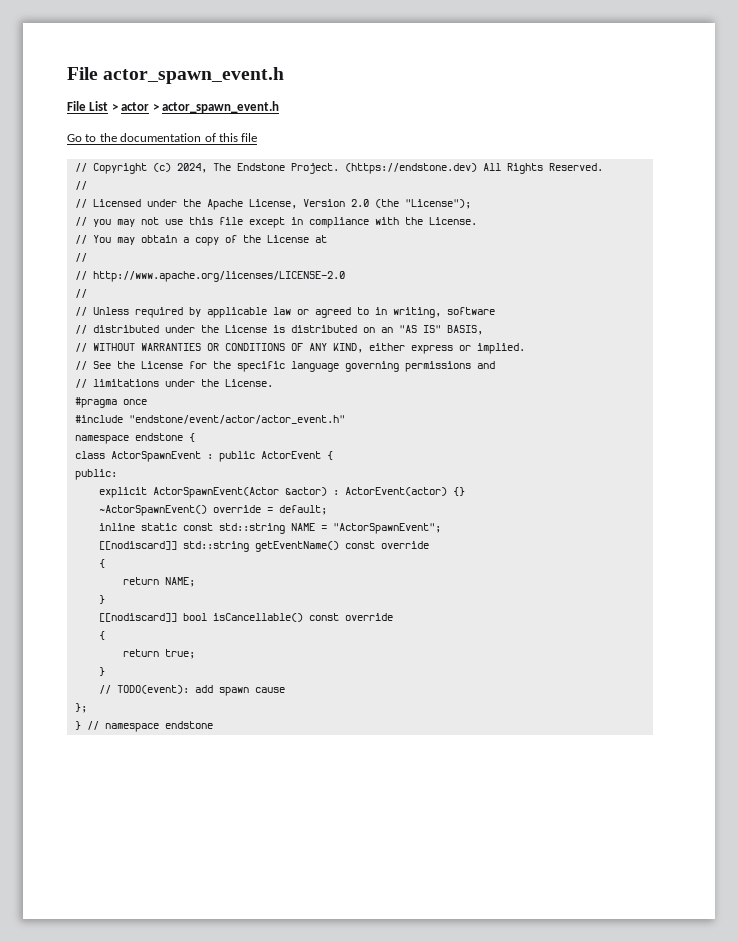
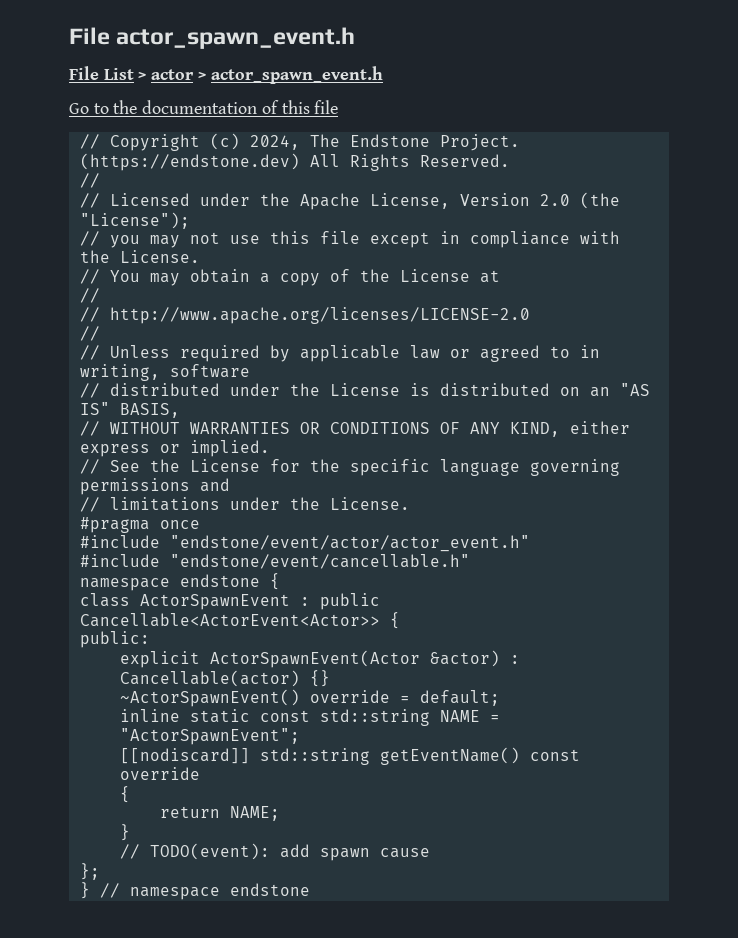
+ #include "endstone/event/cancellable.h"
- class ActorSpawnEvent : public ActorEvent {
+ class ActorSpawnEvent : public Cancellable<ActorEvent<Actor>> {
- explicit ActorSpawnEvent(Actor &actor) : ActorEvent(actor) {}
+ explicit ActorSpawnEvent(Actor &actor) : Cancellable(actor) {}
- [[nodiscard]] bool isCancellable() const override
- {
- return true;
- }

